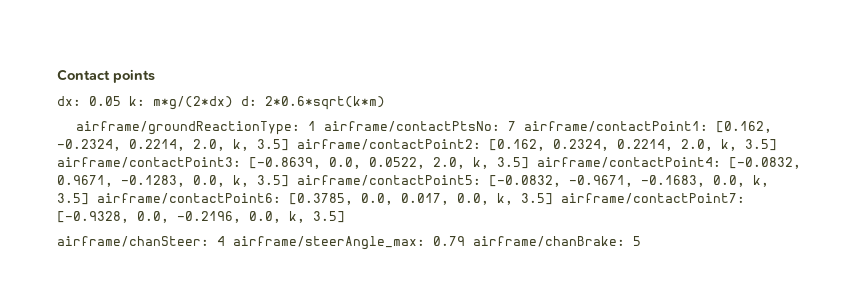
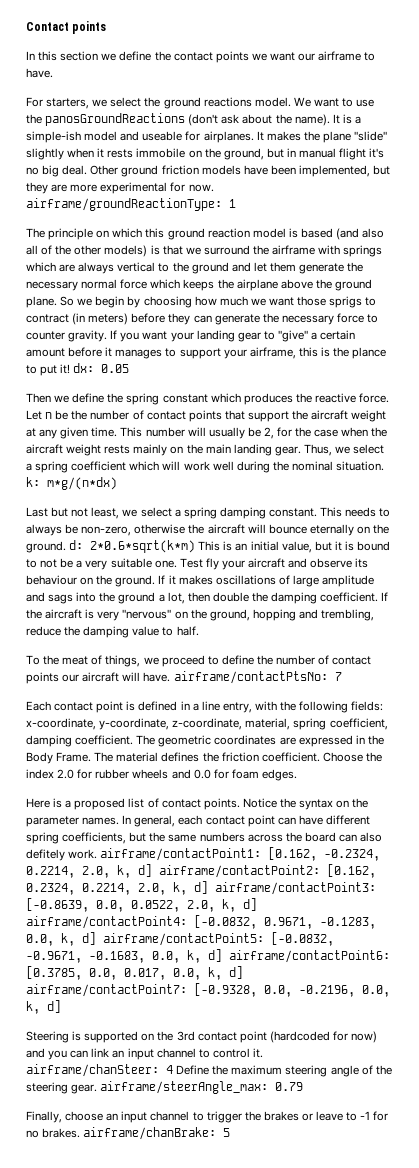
- dx: 0.05 k: m*g/(2*dx) d: 2*0.6*sqrt(k*m)
- airframe/groundReactionType: 1 airframe/contactPtsNo: 7 airframe/contactPoint1: [0.162, -0.2324, 0.2214, 2.0, k, 3.5] airframe/contactPoint2: [0.162, 0.2324, 0.2214, 2.0, k, 3.5] airframe/contactPoint3: [-0.8639, 0.0, 0.0522, 2.0, k, 3.5] airframe/contactPoint4: [-0.0832, 0.9671, -0.1283, 0.0, k, 3.5] airframe/contactPoint5: [-0.0832, -0.9671, -0.1683, 0.0, k, 3.5] airframe/contactPoint6: [0.3785, 0.0, 0.017, 0.0, k, 3.5] airframe/contactPoint7: [-0.9328, 0.0, -0.2196, 0.0, k, 3.5]
- airframe/chanSteer: 4 airframe/steerAngle_max: 0.79 airframe/chanBrake: 5
+ In this section we define the contact points we want our airframe to have.
+ For starters, we select the ground reactions model. We want to use the panosGroundReactions (don't ask about the name). It is a simple-ish model and useable for airplanes. It makes the plane "slide" slightly when it rests immobile on the ground, but in manual flight it's no big deal. Other ground friction models have been implemented, but they are more experimental for now. airframe/groundReactionType: 1
+ The principle on which this ground reaction model is based (and also all of the other models) is that we surround the airframe with springs which are always vertical to the ground and let them generate the necessary normal force which keeps the airplane above the ground plane. So we begin by choosing how much we want those sprigs to contract (in meters) before they can generate the necessary force to counter gravity. If you want your landing gear to "give" a certain amount before it manages to support your airframe, this is the plance to put it! dx: 0.05
+ Then we define the spring constant which produces the reactive force. Let n be the number of contact points that support the aircraft weight at any given time. This number will usually be 2, for the case when the aircraft weight rests mainly on the main landing gear. Thus, we select a spring coefficient which will work well during the nominal situation. k: m*g/(n*dx)
+ Last but not least, we select a spring damping constant. This needs to always be non-zero, otherwise the aircraft will bounce eternally on the ground. d: 2*0.6*sqrt(k*m) This is an initial value, but it is bound to not be a very suitable one. Test fly your aircraft and observe its behaviour on the ground. If it makes oscillations of large amplitude and sags into the ground a lot, then double the damping coefficient. If the aircraft is very "nervous" on the ground, hopping and trembling, reduce the damping value to half.
+ To the meat of things, we proceed to define the number of contact points our aircraft will have. airframe/contactPtsNo: 7
+ Each contact point is defined in a line entry, with the following fields: x-coordinate, y-coordinate, z-coordinate, material, spring coefficient, damping coefficient. The geometric coordinates are expressed in the Body Frame. The material defines the friction coefficient. Choose the index 2.0 for rubber wheels and 0.0 for foam edges.
+ Here is a proposed list of contact points. Notice the syntax on the parameter names. In general, each contact point can have different spring coefficients, but the same numbers across the board can also defitely work. airframe/contactPoint1: [0.162, -0.2324, 0.2214, 2.0, k, d] airframe/contactPoint2: [0.162, 0.2324, 0.2214, 2.0, k, d] airframe/contactPoint3: [-0.8639, 0.0, 0.0522, 2.0, k, d] airframe/contactPoint4: [-0.0832, 0.9671, -0.1283, 0.0, k, d] airframe/contactPoint5: [-0.0832, -0.9671, -0.1683, 0.0, k, d] airframe/contactPoint6: [0.3785, 0.0, 0.017, 0.0, k, d] airframe/contactPoint7: [-0.9328, 0.0, -0.2196, 0.0, k, d]
+ Steering is supported on the 3rd contact point (hardcoded for now) and you can link an input channel to control it. airframe/chanSteer: 4 Define the maximum steering angle of the steering gear. airframe/steerAngle_max: 0.79
+ Finally, choose an input channel to trigger the brakes or leave to -1 for no brakes. airframe/chanBrake: 5

